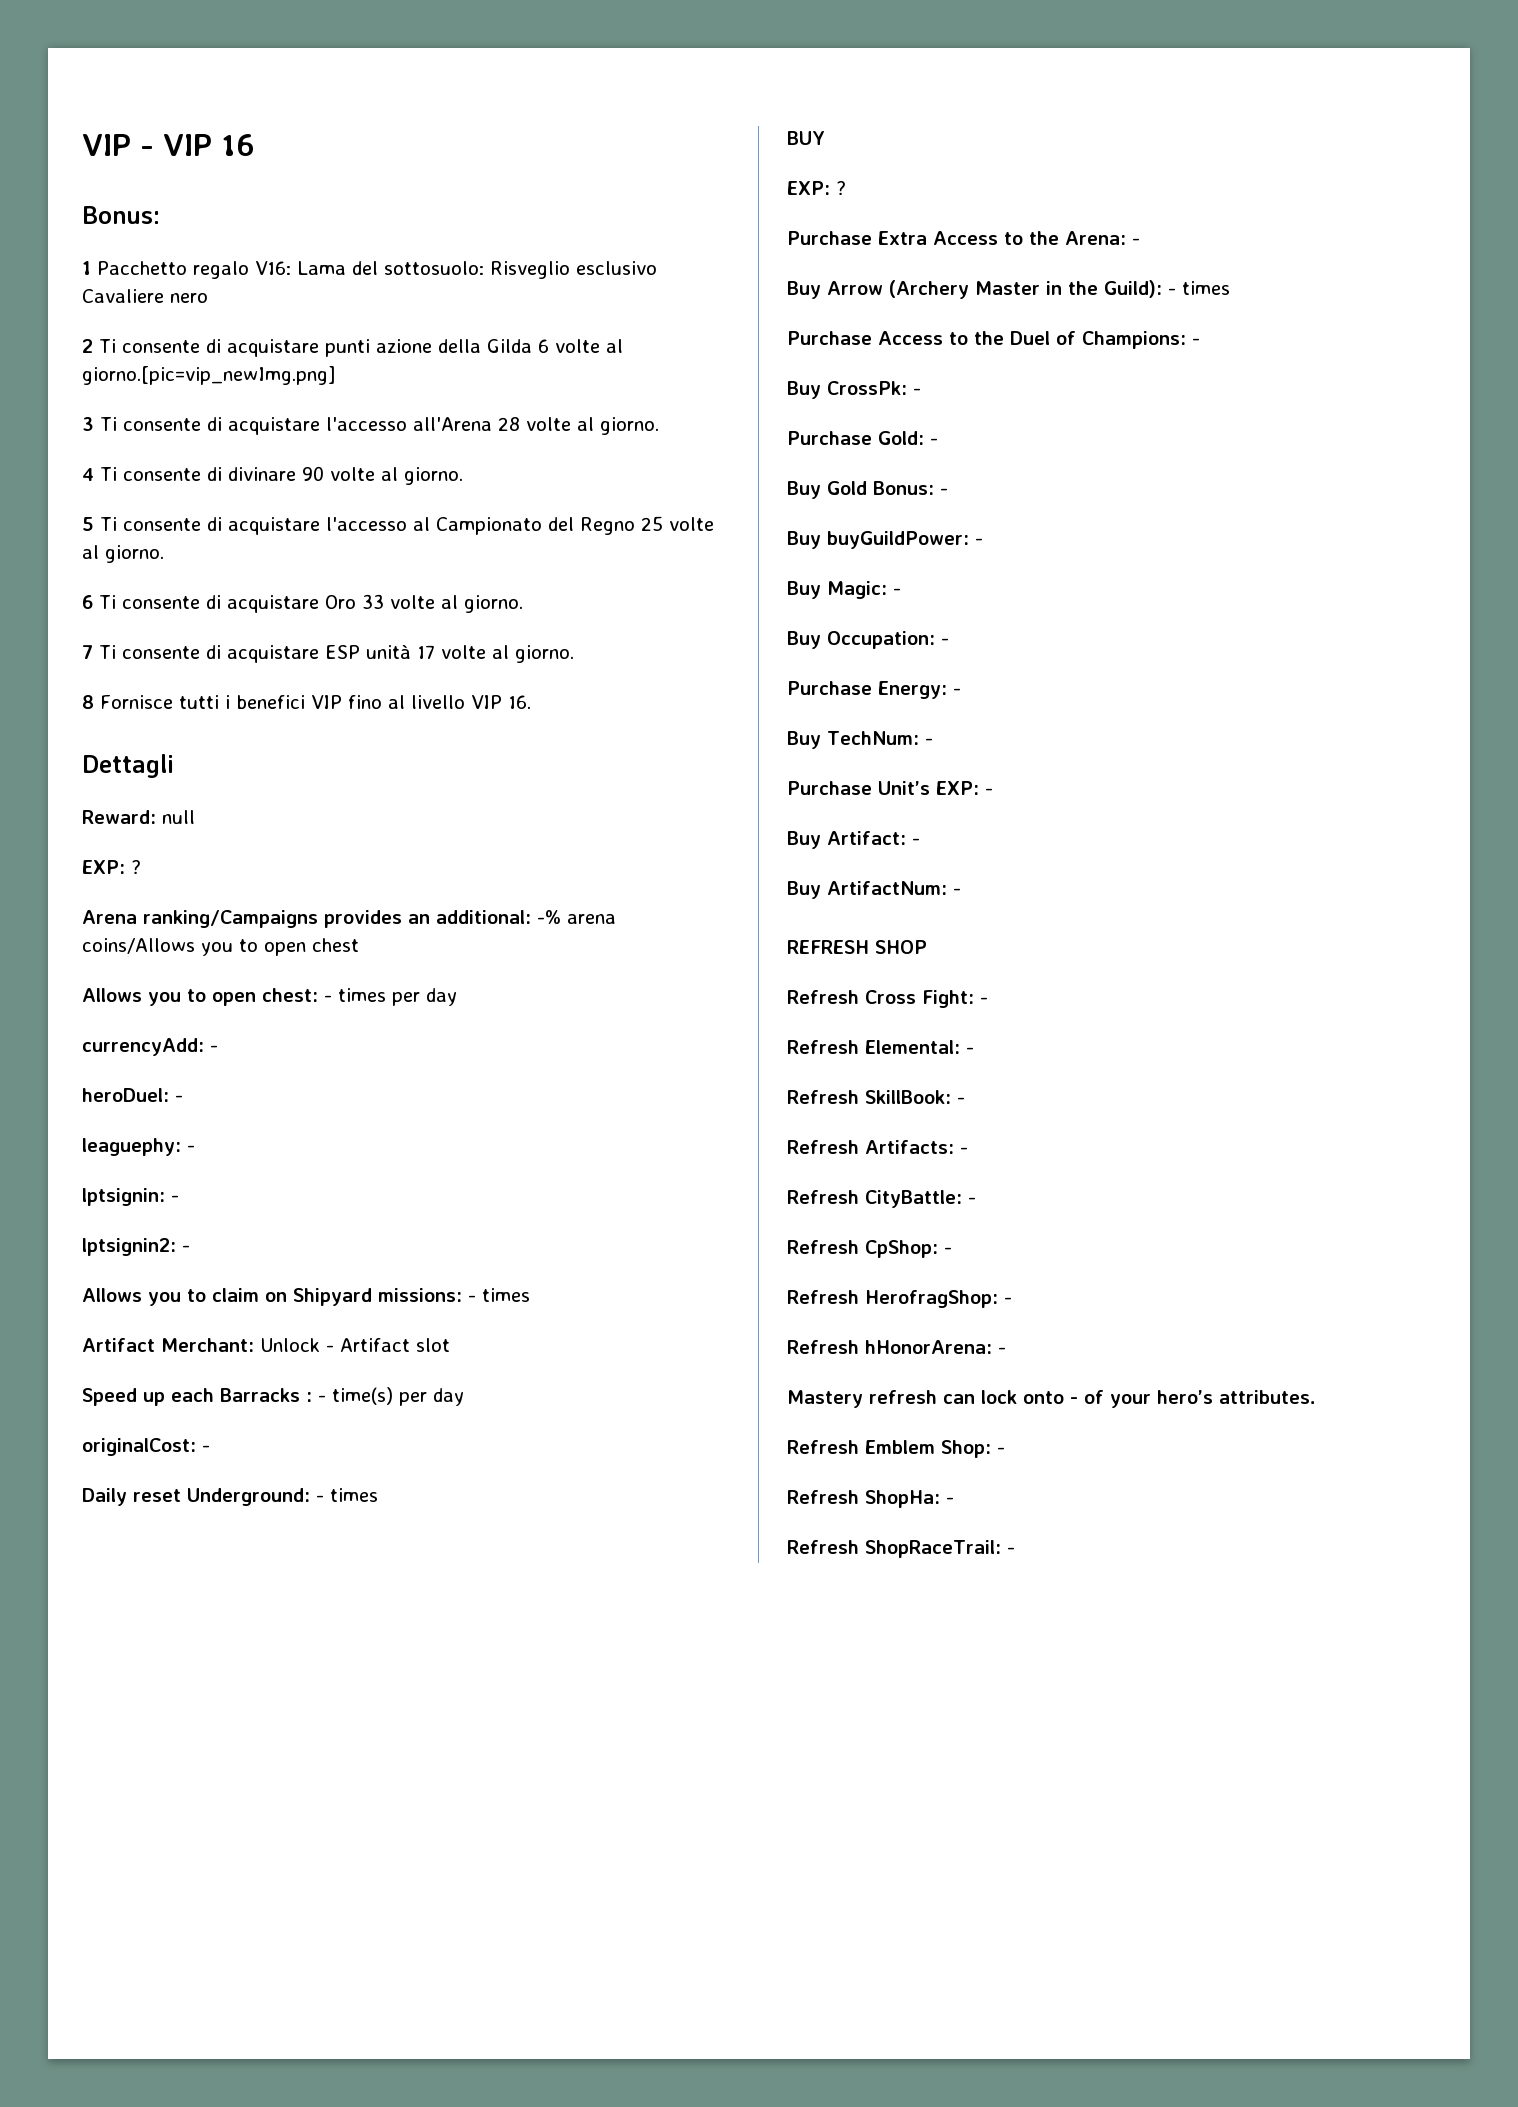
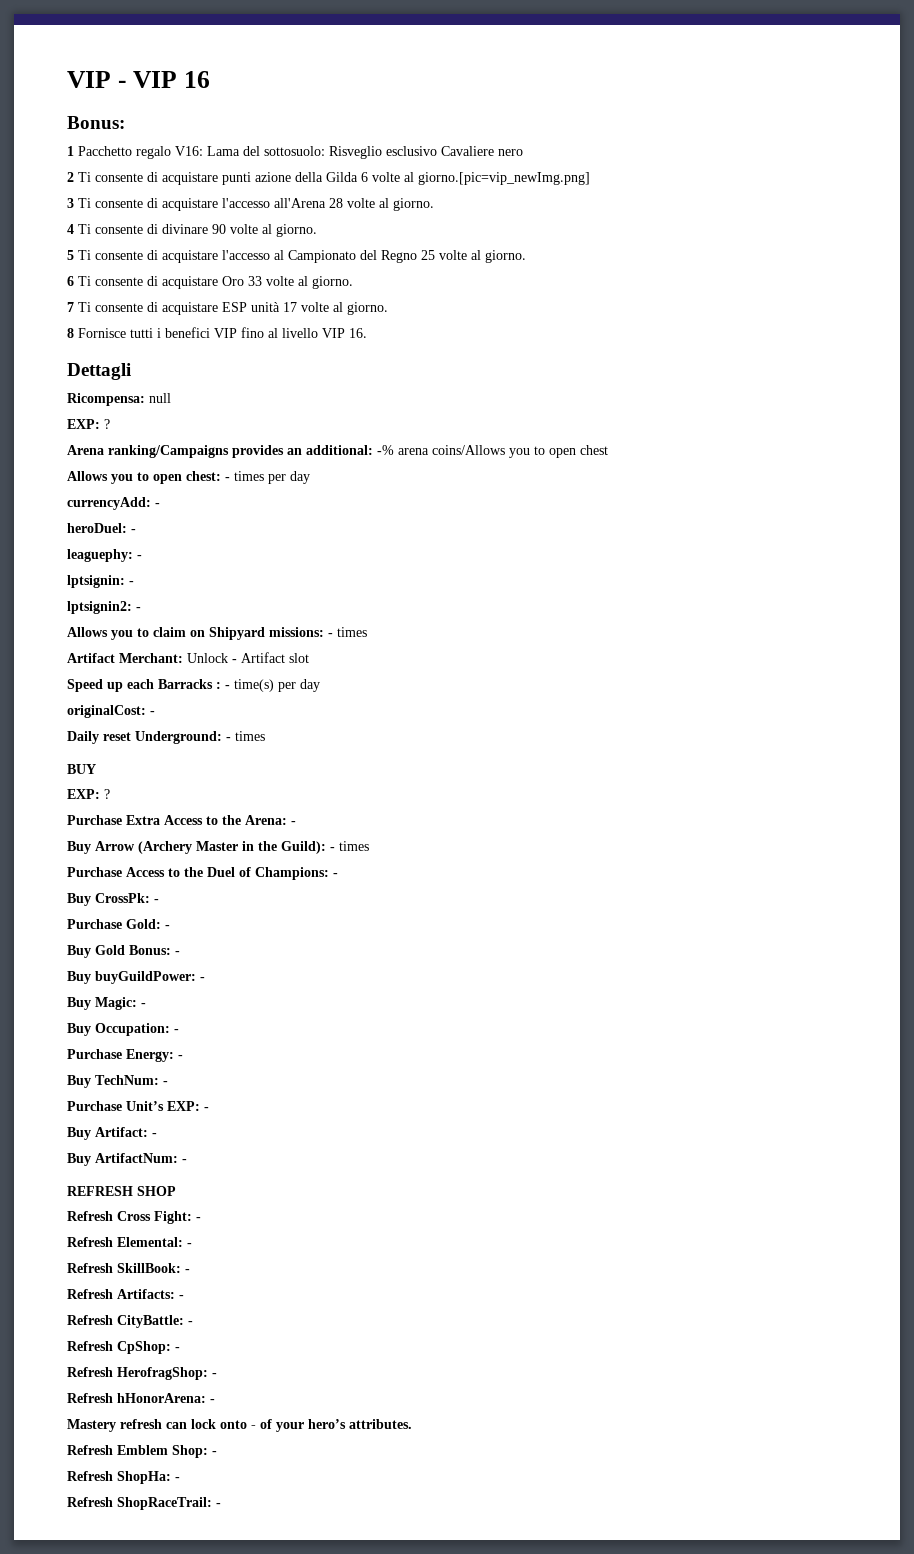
- Reward: null
+ Ricompensa: null

